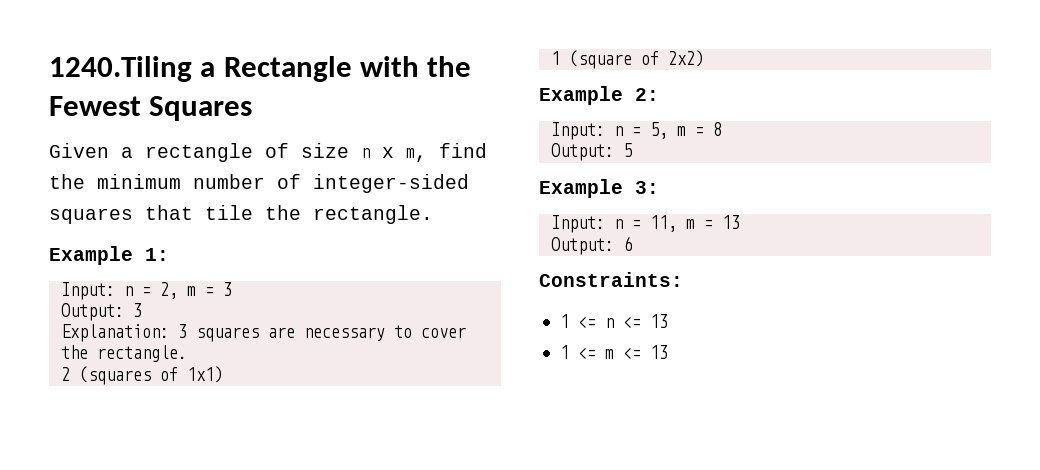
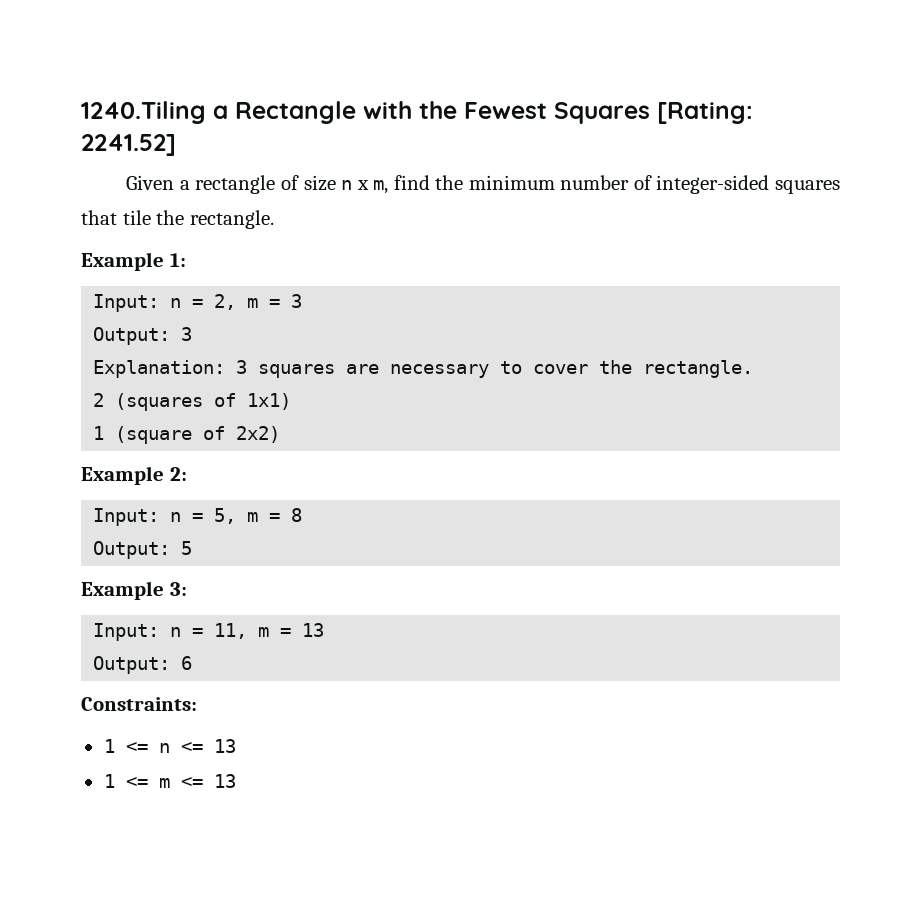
- 1240.Tiling a Rectangle with the Fewest Squares
+ 1240.Tiling a Rectangle with the Fewest Squares [Rating: 2241.52]

